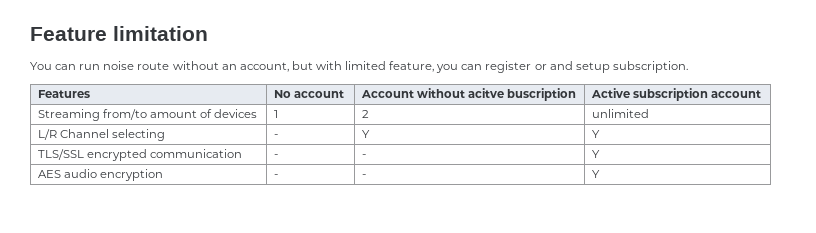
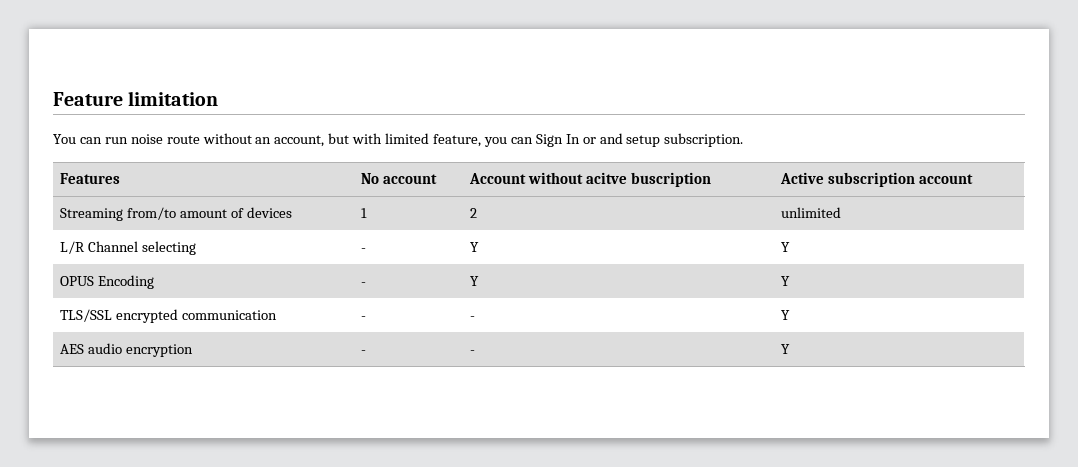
- You can run noise route without an account, but with limited feature, you can register or and setup subscription.
+ You can run noise route without an account, but with limited feature, you can Sign In or and setup subscription.
+ OPUS Encoding | - | Y | Y

